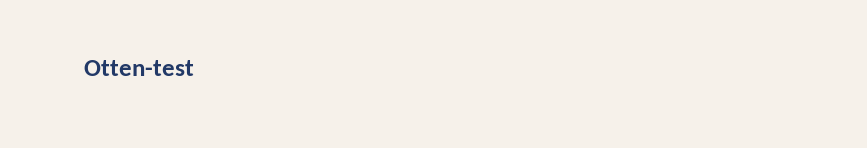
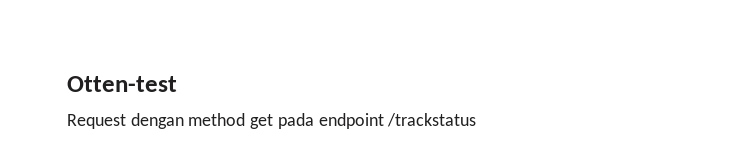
+ Request dengan method get pada endpoint /trackstatus

